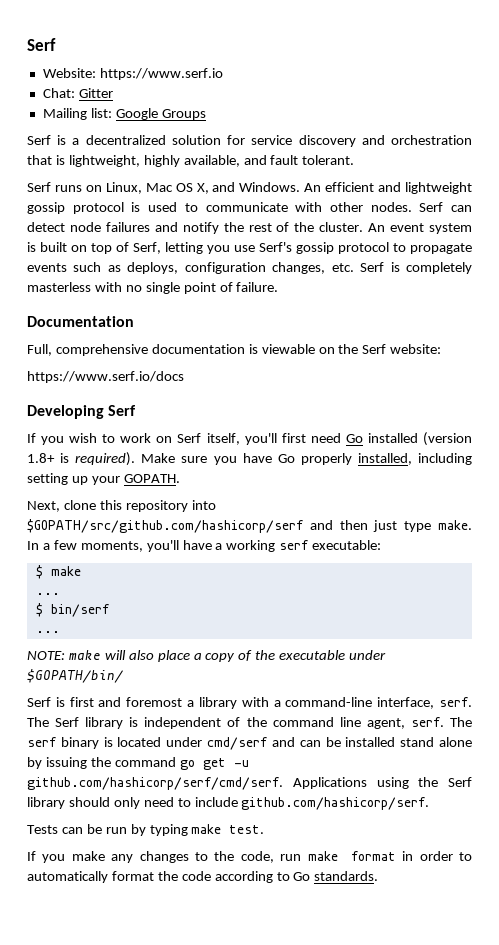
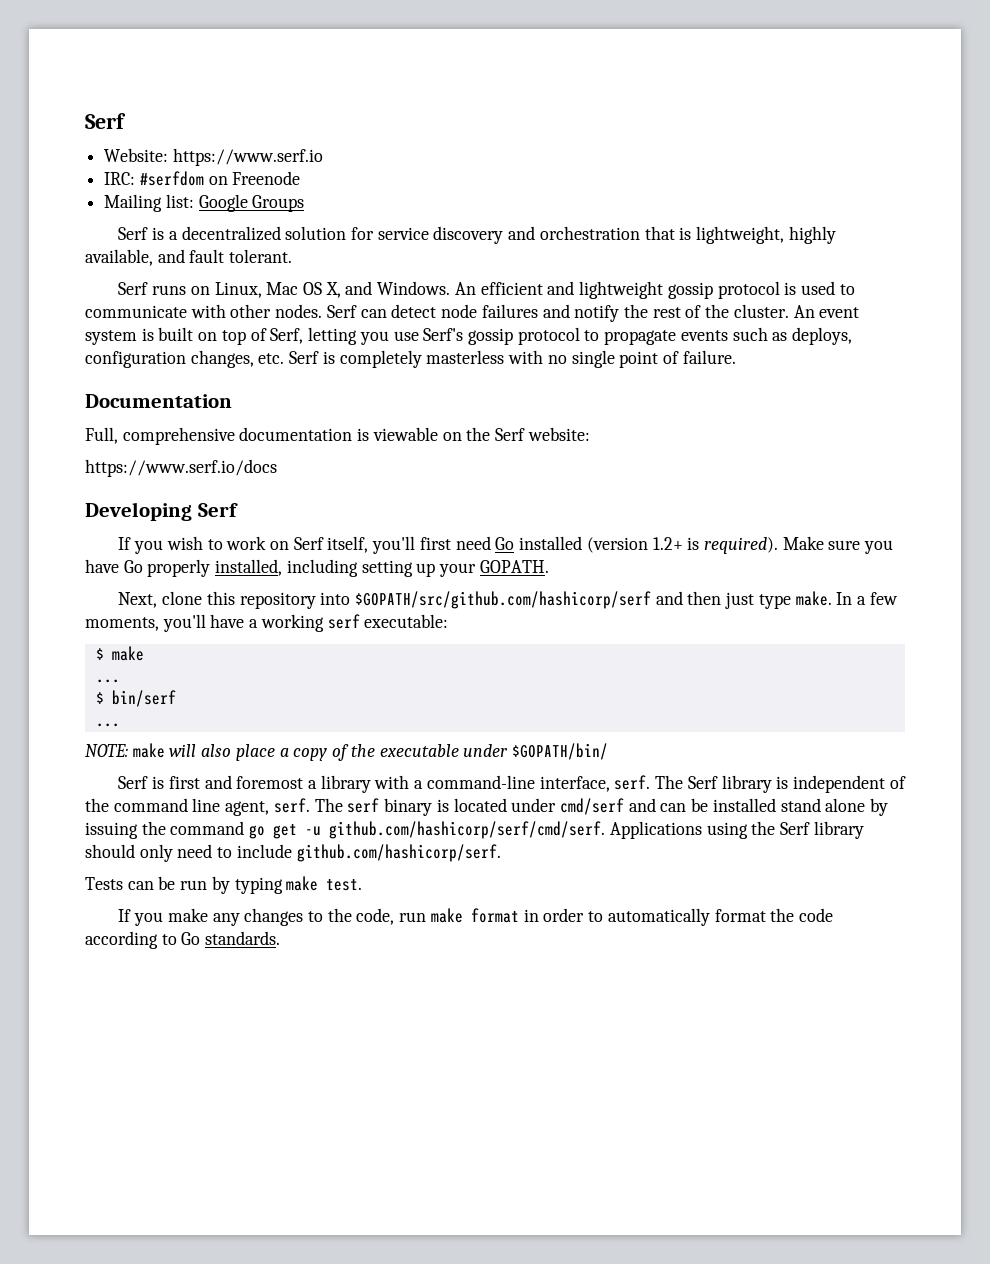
- Chat: Gitter
+ IRC: #serfdom on Freenode
- If you wish to work on Serf itself, you'll first need Go installed (version 1.8+ is required).
+ If you wish to work on Serf itself, you'll first need Go installed (version 1.2+ is required).

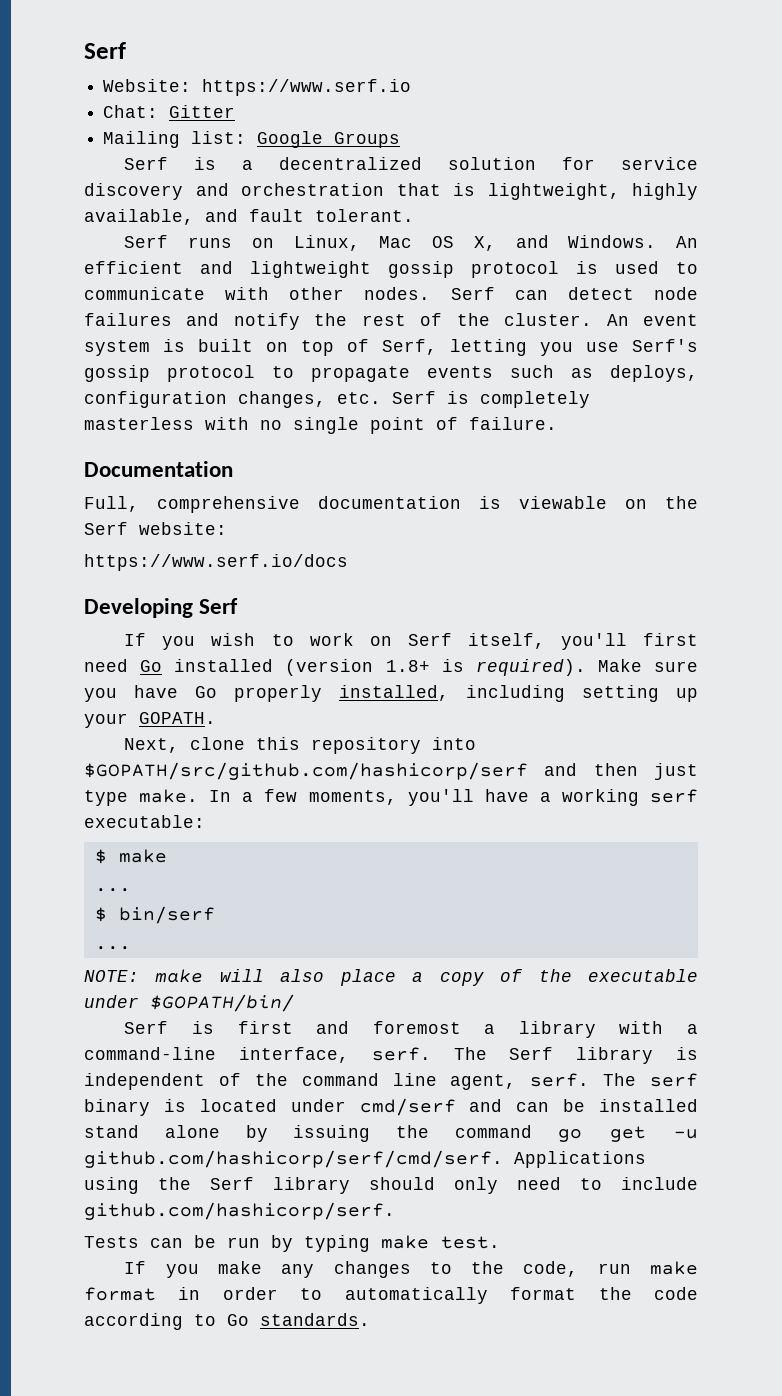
- IRC: #serfdom on Freenode
+ Chat: Gitter
- If you wish to work on Serf itself, you'll first need Go installed (version 1.2+ is required).
+ If you wish to work on Serf itself, you'll first need Go installed (version 1.8+ is required).

